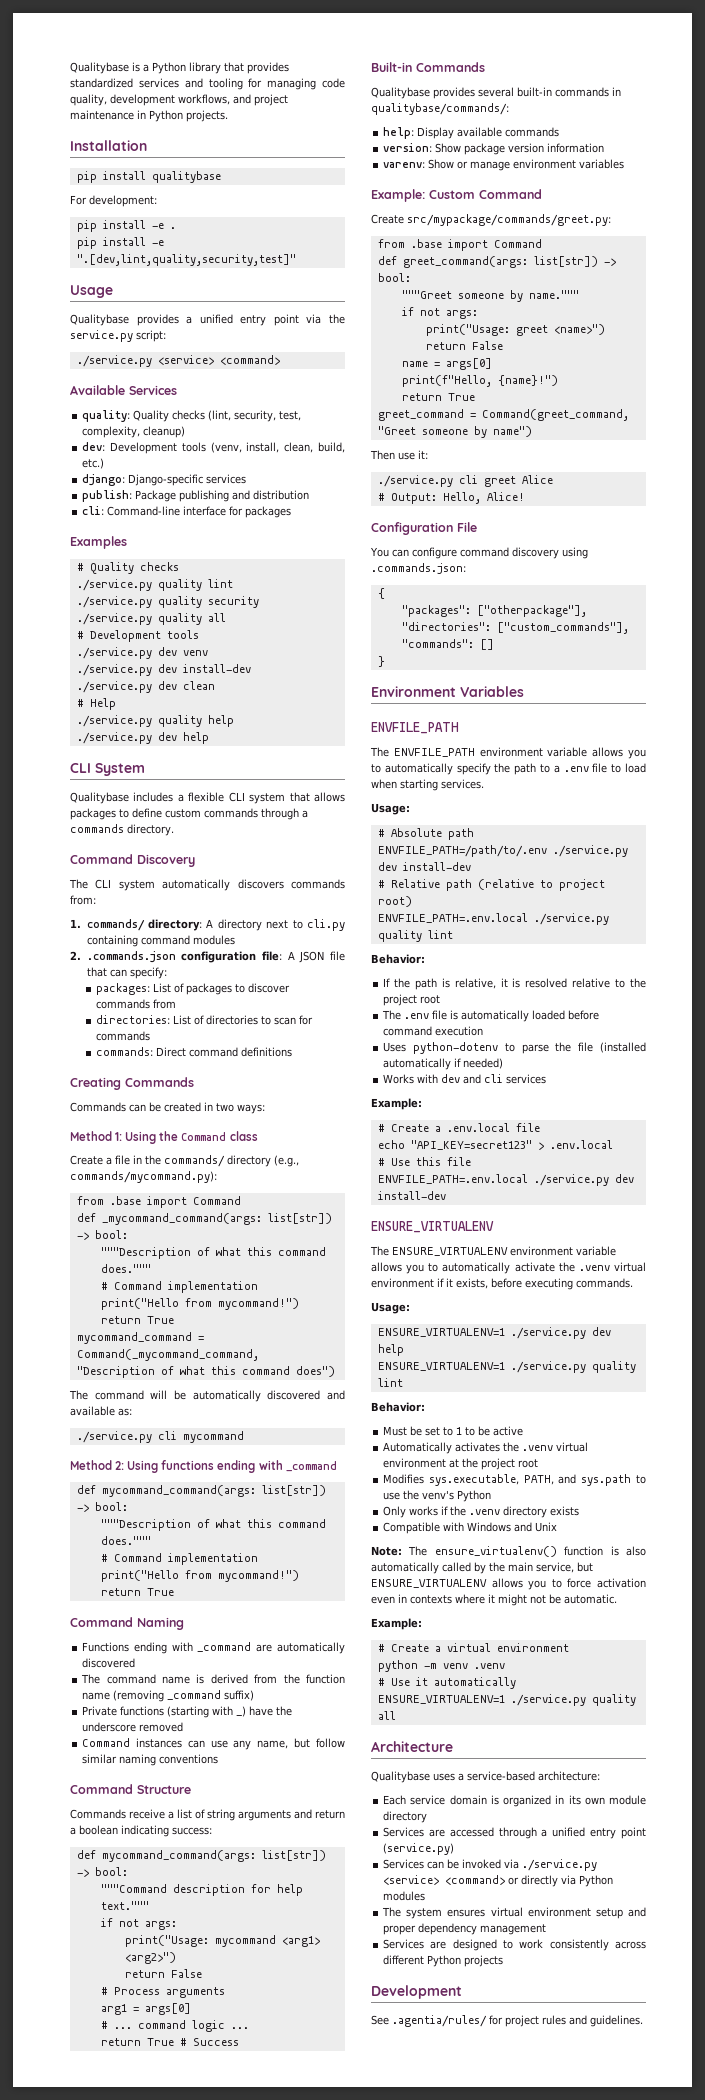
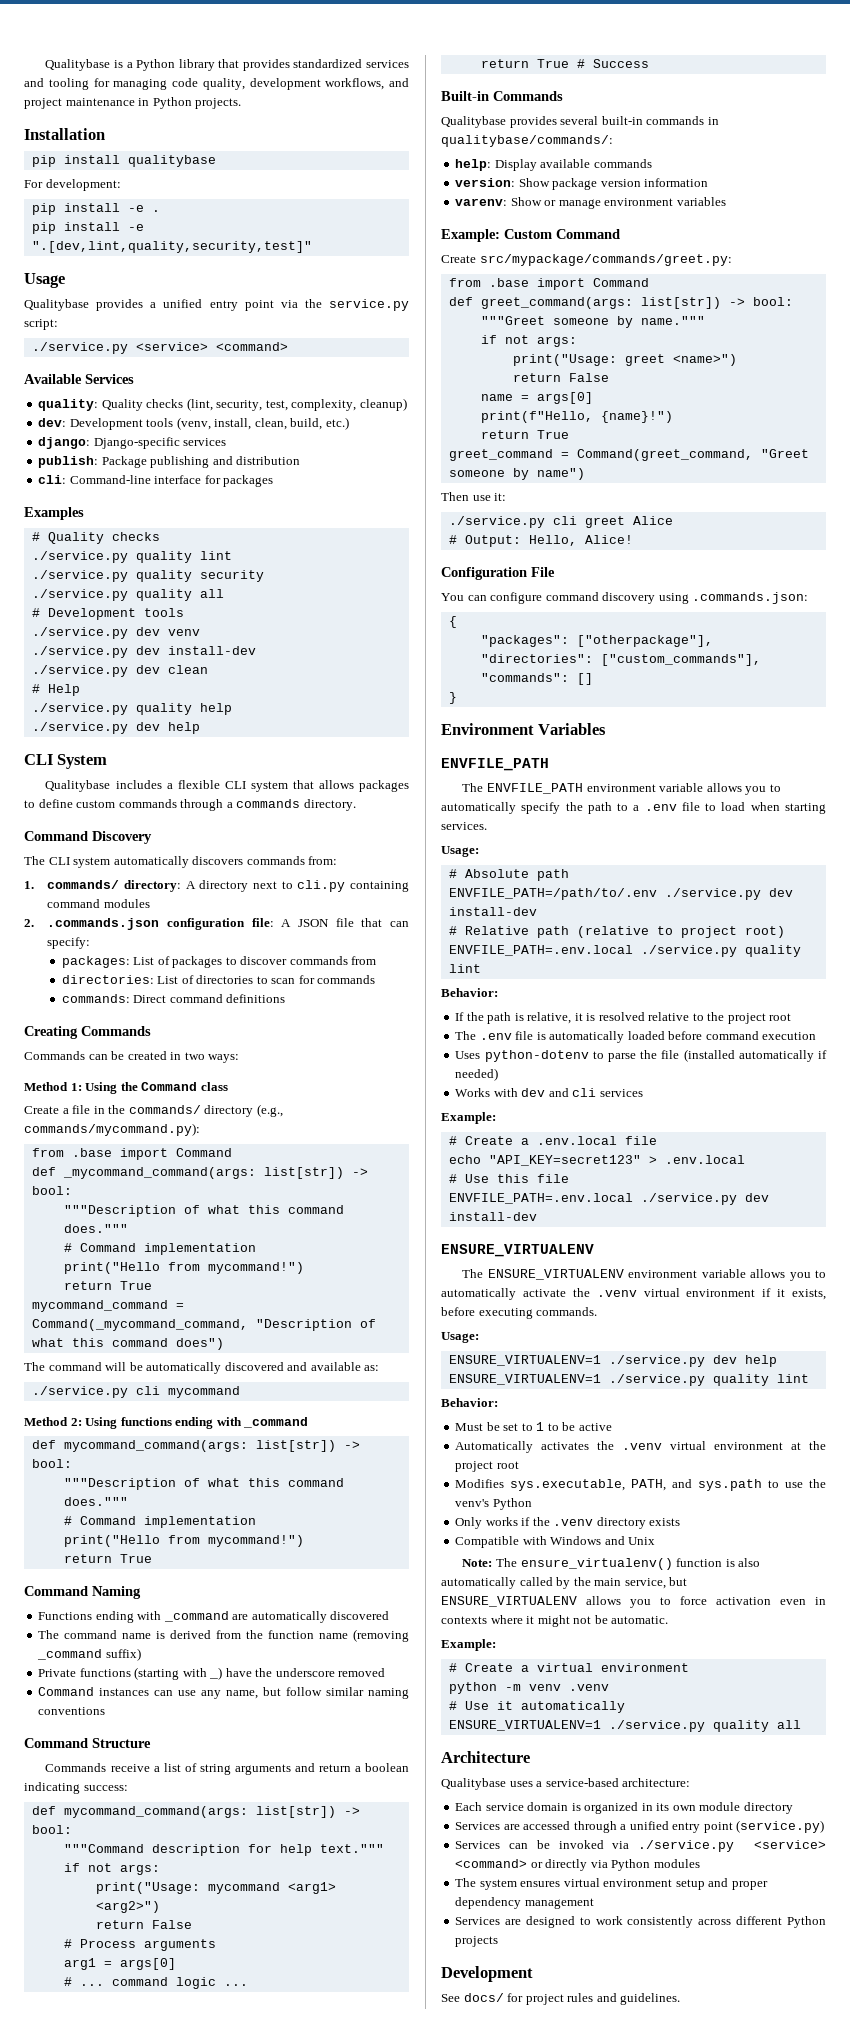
- See .agentia/rules/ for project rules and guidelines.
+ See docs/ for project rules and guidelines.

